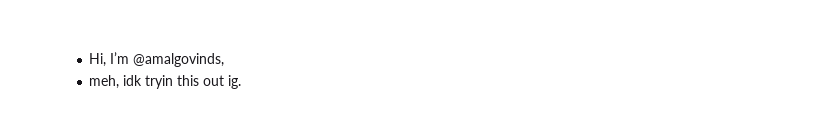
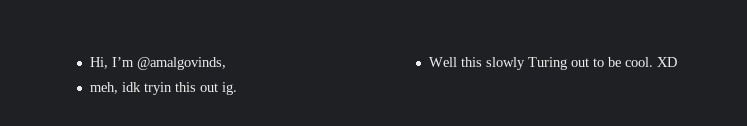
+ Well this slowly Turing out to be cool. XD

